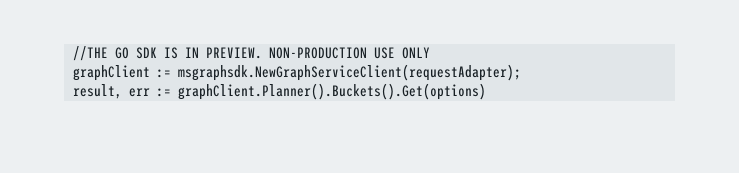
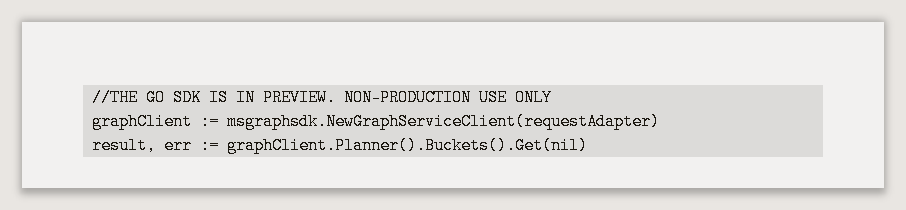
- graphClient := msgraphsdk.NewGraphServiceClient(requestAdapter);
+ graphClient := msgraphsdk.NewGraphServiceClient(requestAdapter)
- result, err := graphClient.Planner().Buckets().Get(options)
+ result, err := graphClient.Planner().Buckets().Get(nil)

